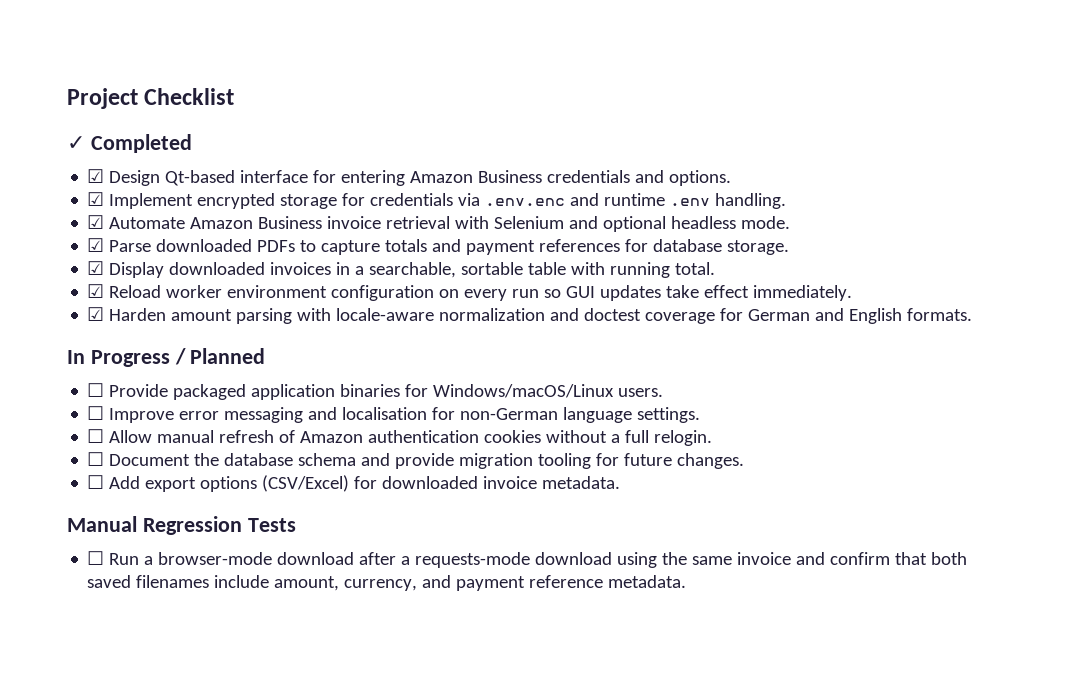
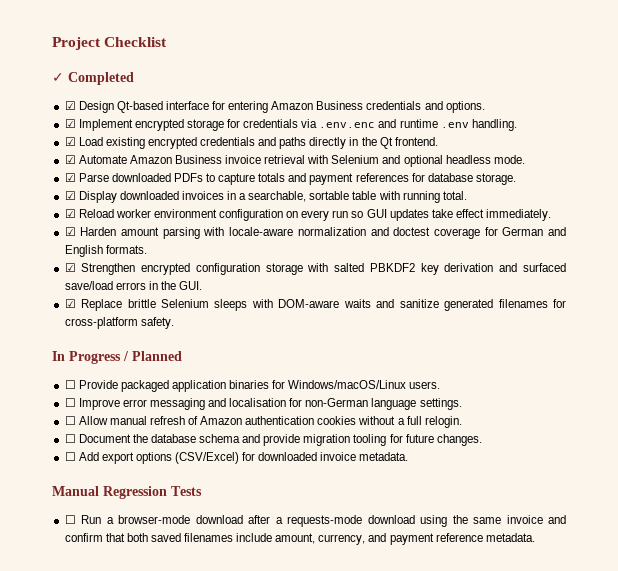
+ ☑ Load existing encrypted credentials and paths directly in the Qt frontend.
+ ☑ Strengthen encrypted configuration storage with salted PBKDF2 key derivation and surfaced save/load errors in the GUI.
+ ☑ Replace brittle Selenium sleeps with DOM-aware waits and sanitize generated filenames for cross-platform safety.

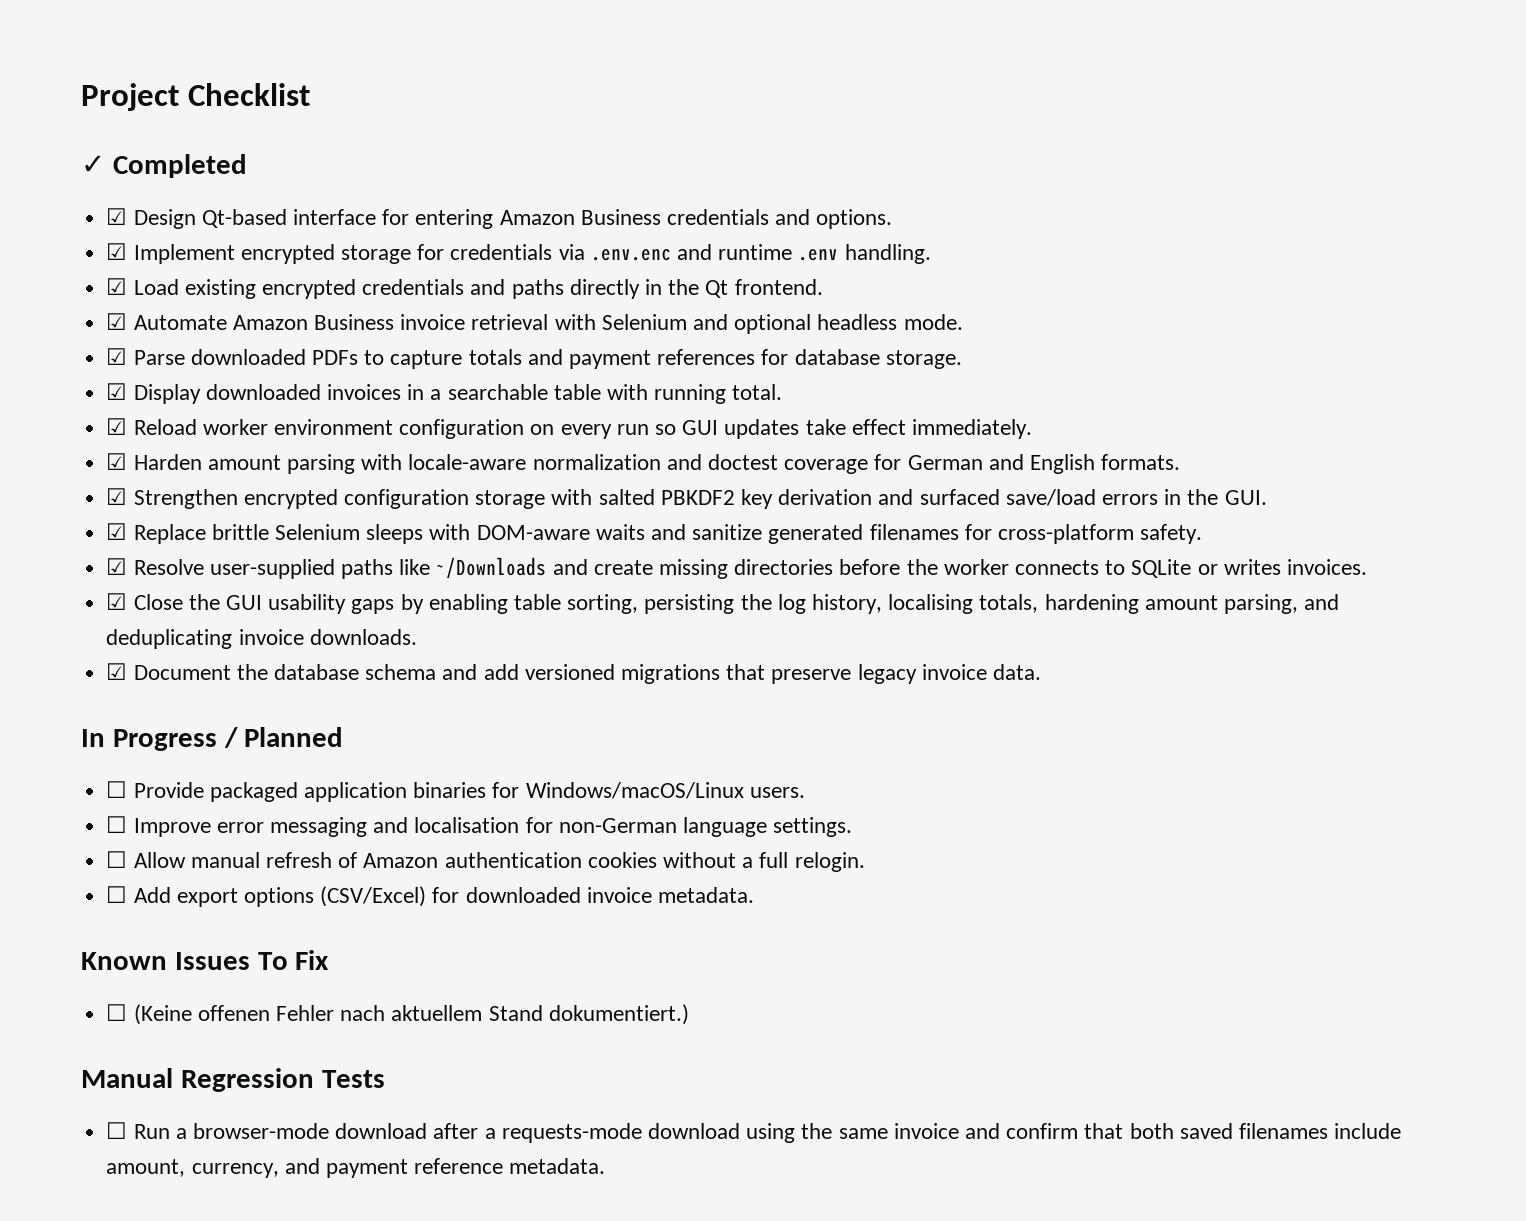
- ☑ Display downloaded invoices in a searchable, sortable table with running total.
+ ☑ Display downloaded invoices in a searchable table with running total.
+ ☑ Resolve user-supplied paths like ~/Downloads and create missing directories before the worker connects to SQLite or writes invoices.
+ ☑ Close the GUI usability gaps by enabling table sorting, persisting the log history, localising totals, hardening amount parsing, and deduplicating invoice downloads.
+ ☑ Document the database schema and add versioned migrations that preserve legacy invoice data.
- ☐ Document the database schema and provide migration tooling for future changes.
+ Known Issues To Fix
+ ☐ (Keine offenen Fehler nach aktuellem Stand dokumentiert.)

